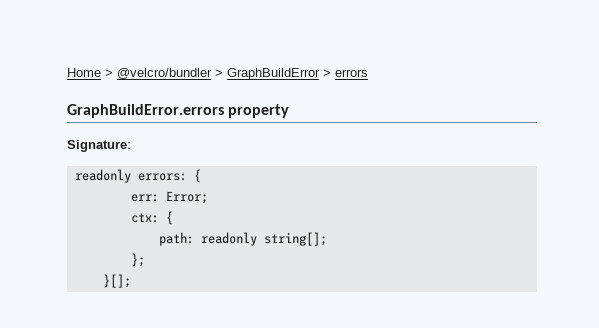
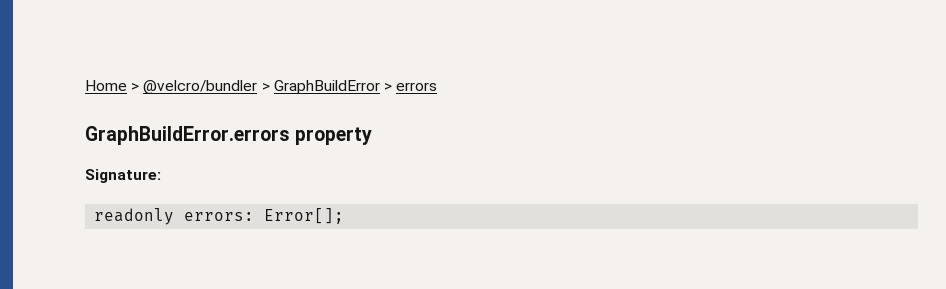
- readonly errors: {
- err: Error;
- ctx: {
- path: readonly string[];
- };
- }[];
+ readonly errors: Error[];

